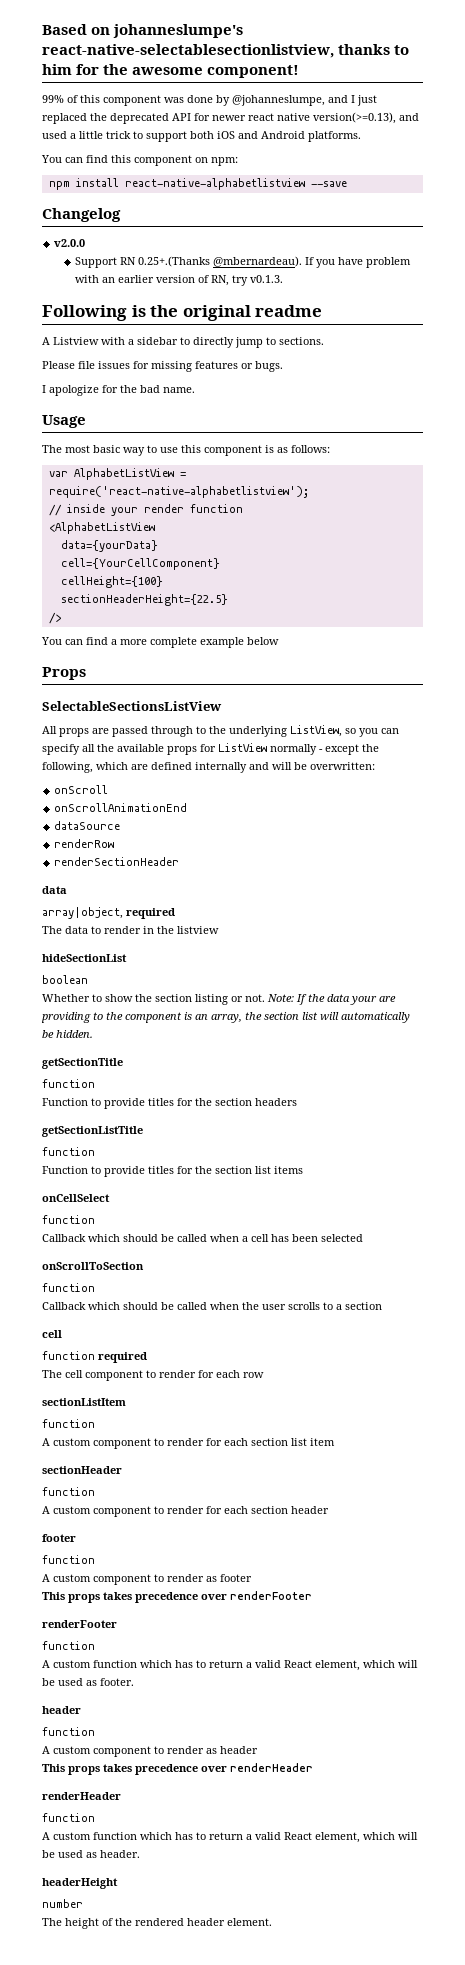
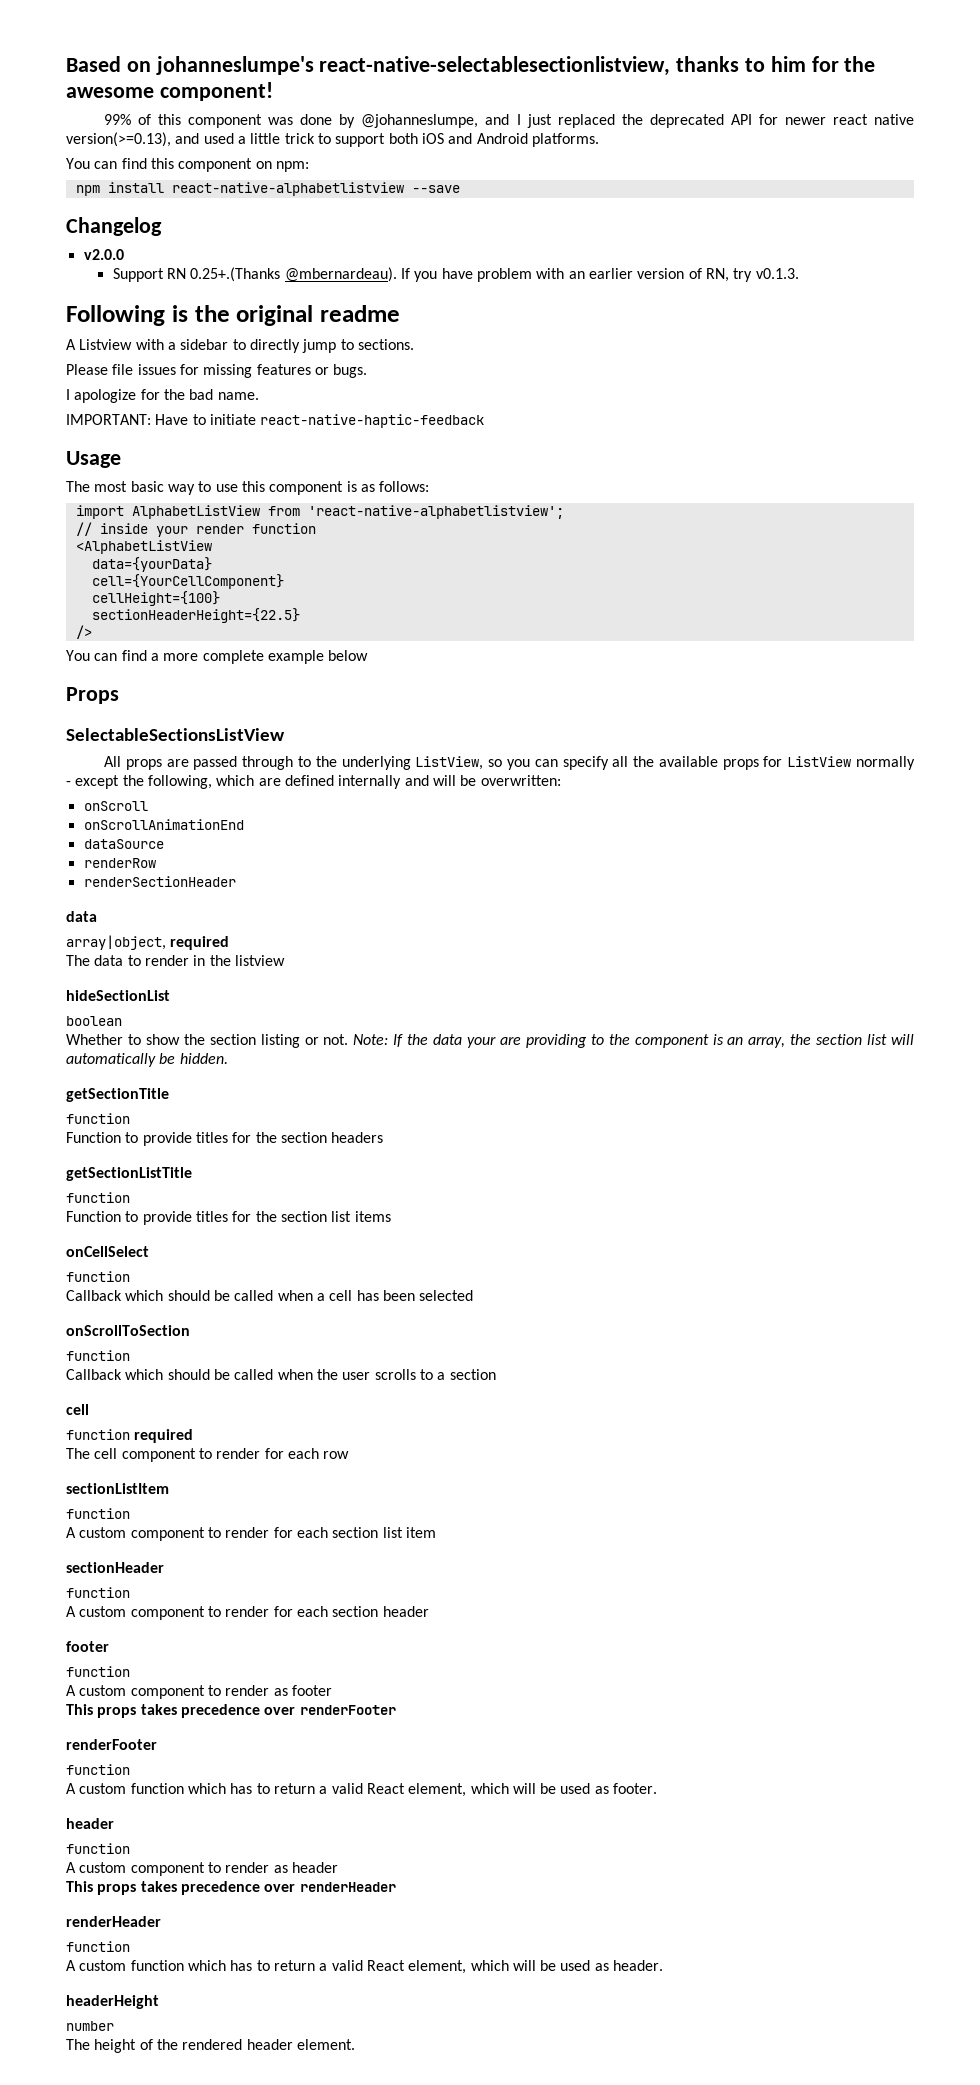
+ IMPORTANT: Have to initiate react-native-haptic-feedback
- var AlphabetListView = require('react-native-alphabetlistview');
+ import AlphabetListView from 'react-native-alphabetlistview';

